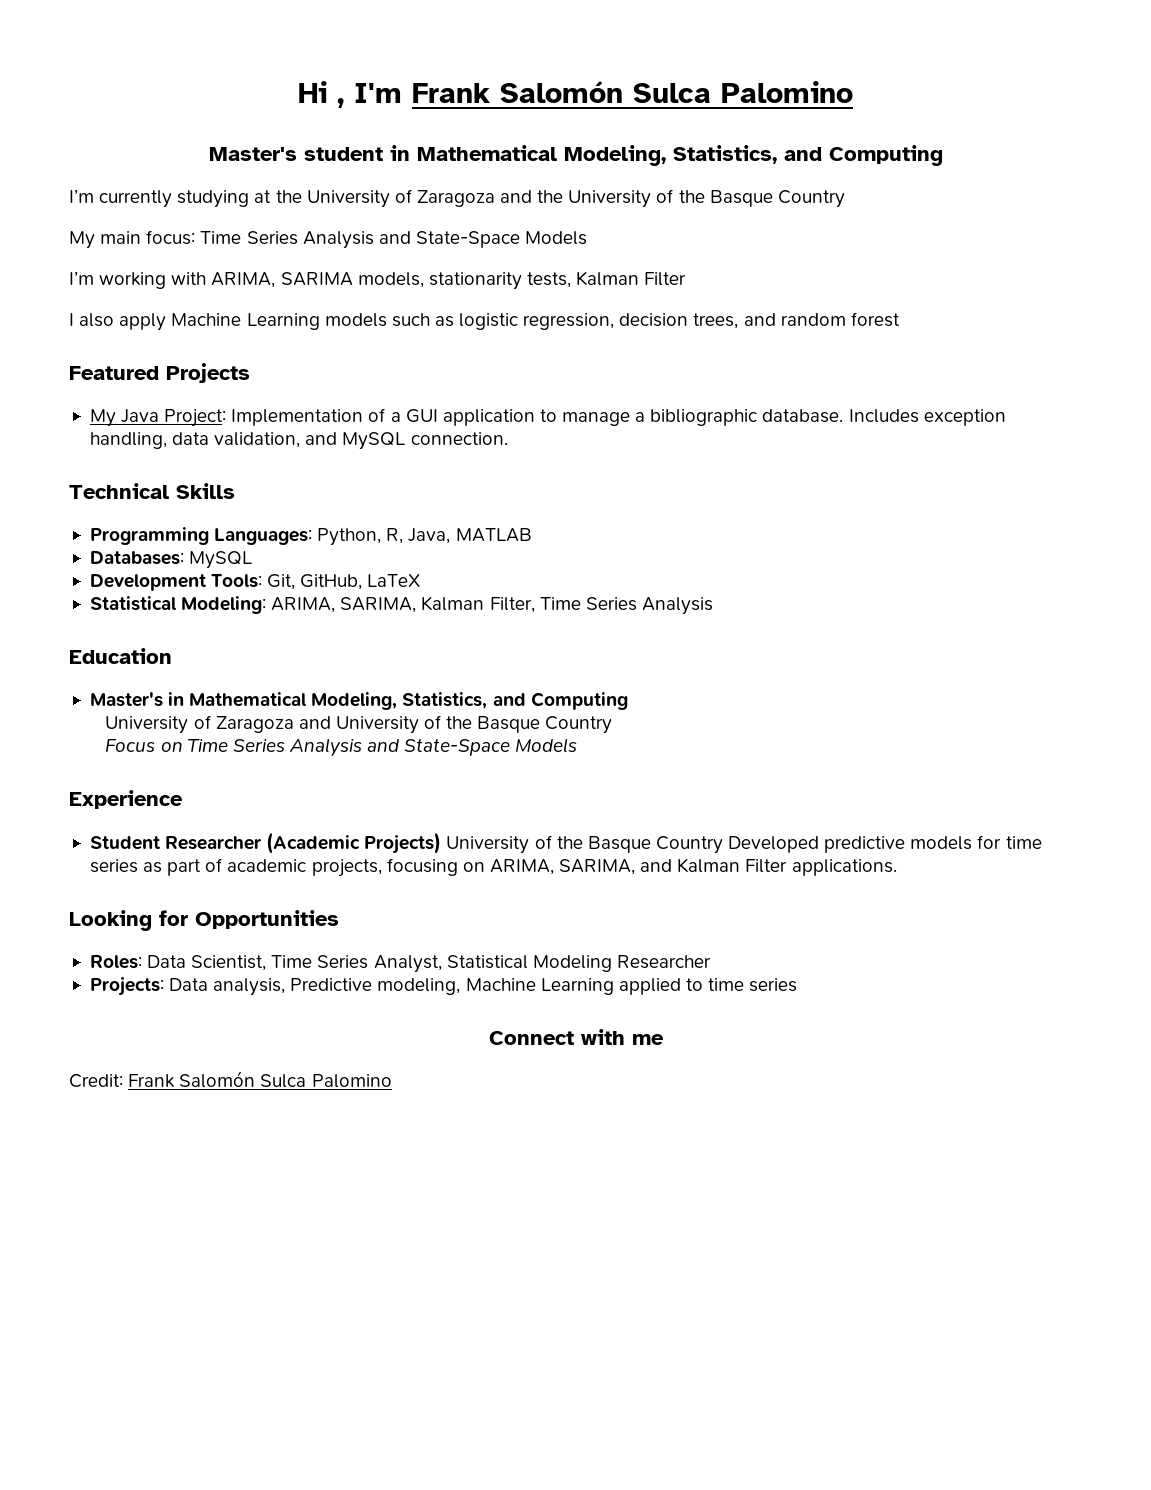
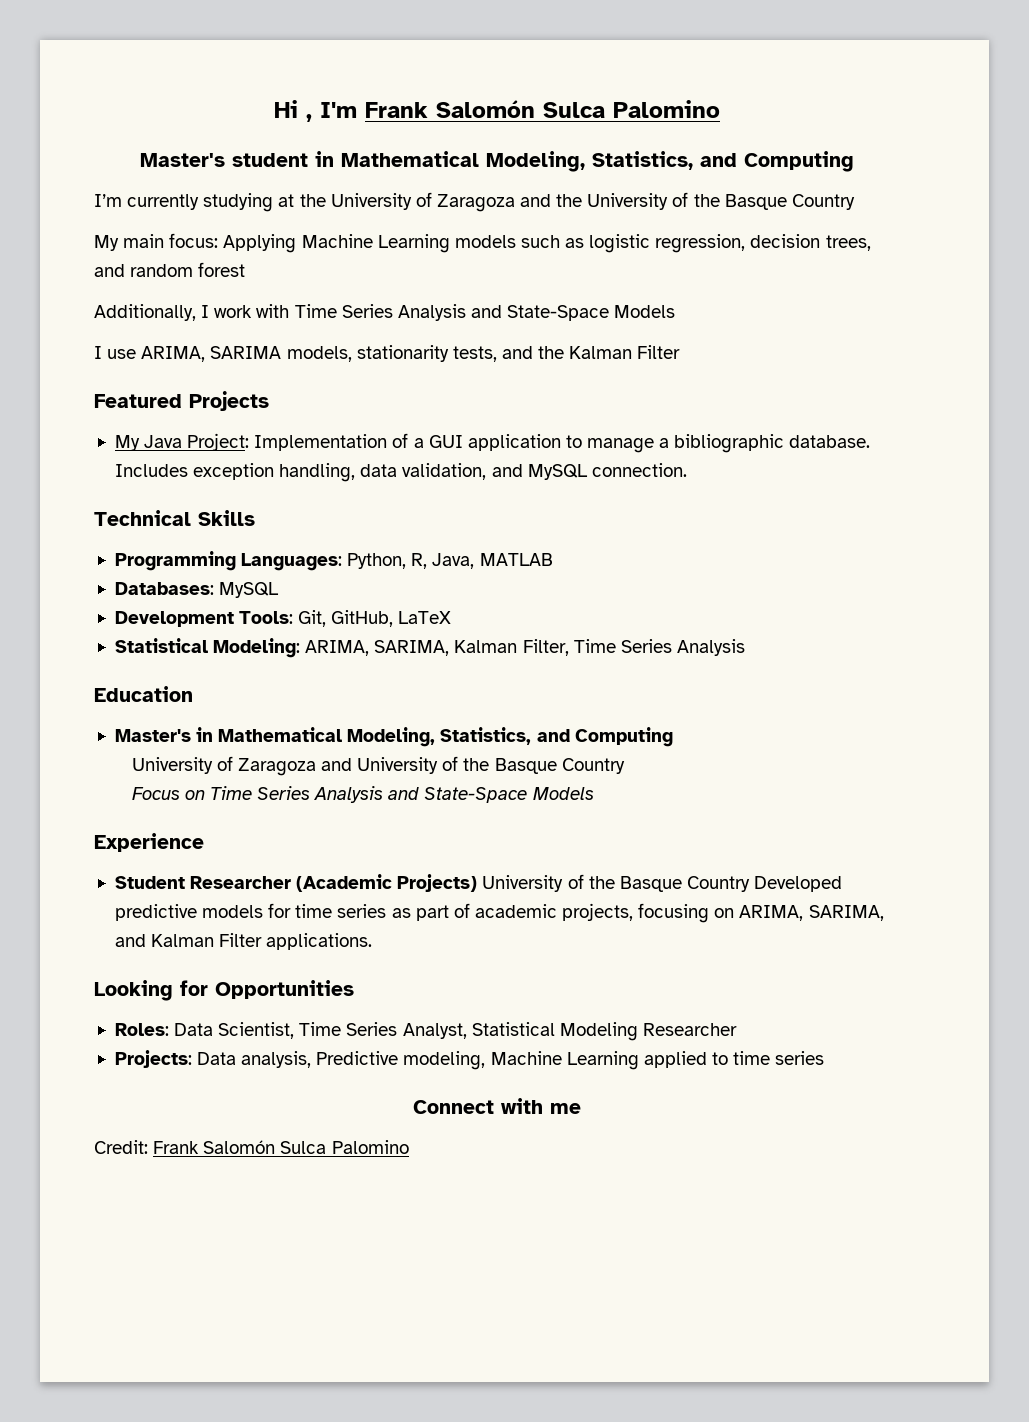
- My main focus: Time Series Analysis and State-Space Models
- I’m working with ARIMA, SARIMA models, stationarity tests, Kalman Filter
- I also apply Machine Learning models such as logistic regression, decision trees, and random forest
+ My main focus: Applying Machine Learning models such as logistic regression, decision trees, and random forest
+ Additionally, I work with Time Series Analysis and State-Space Models
+ I use ARIMA, SARIMA models, stationarity tests, and the Kalman Filter

